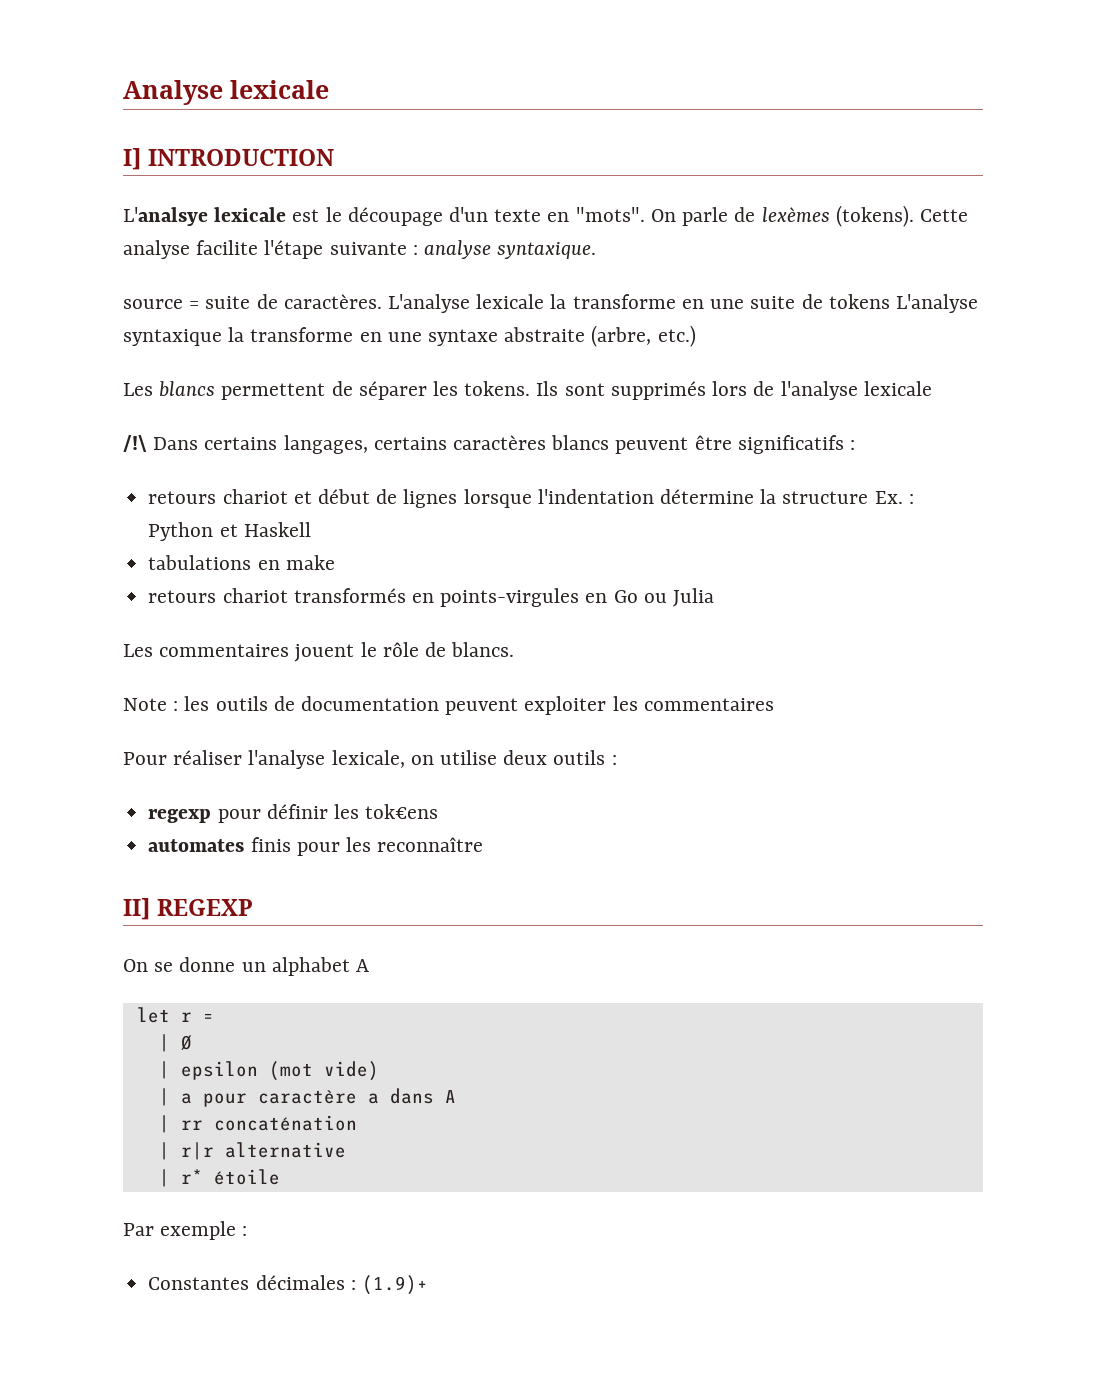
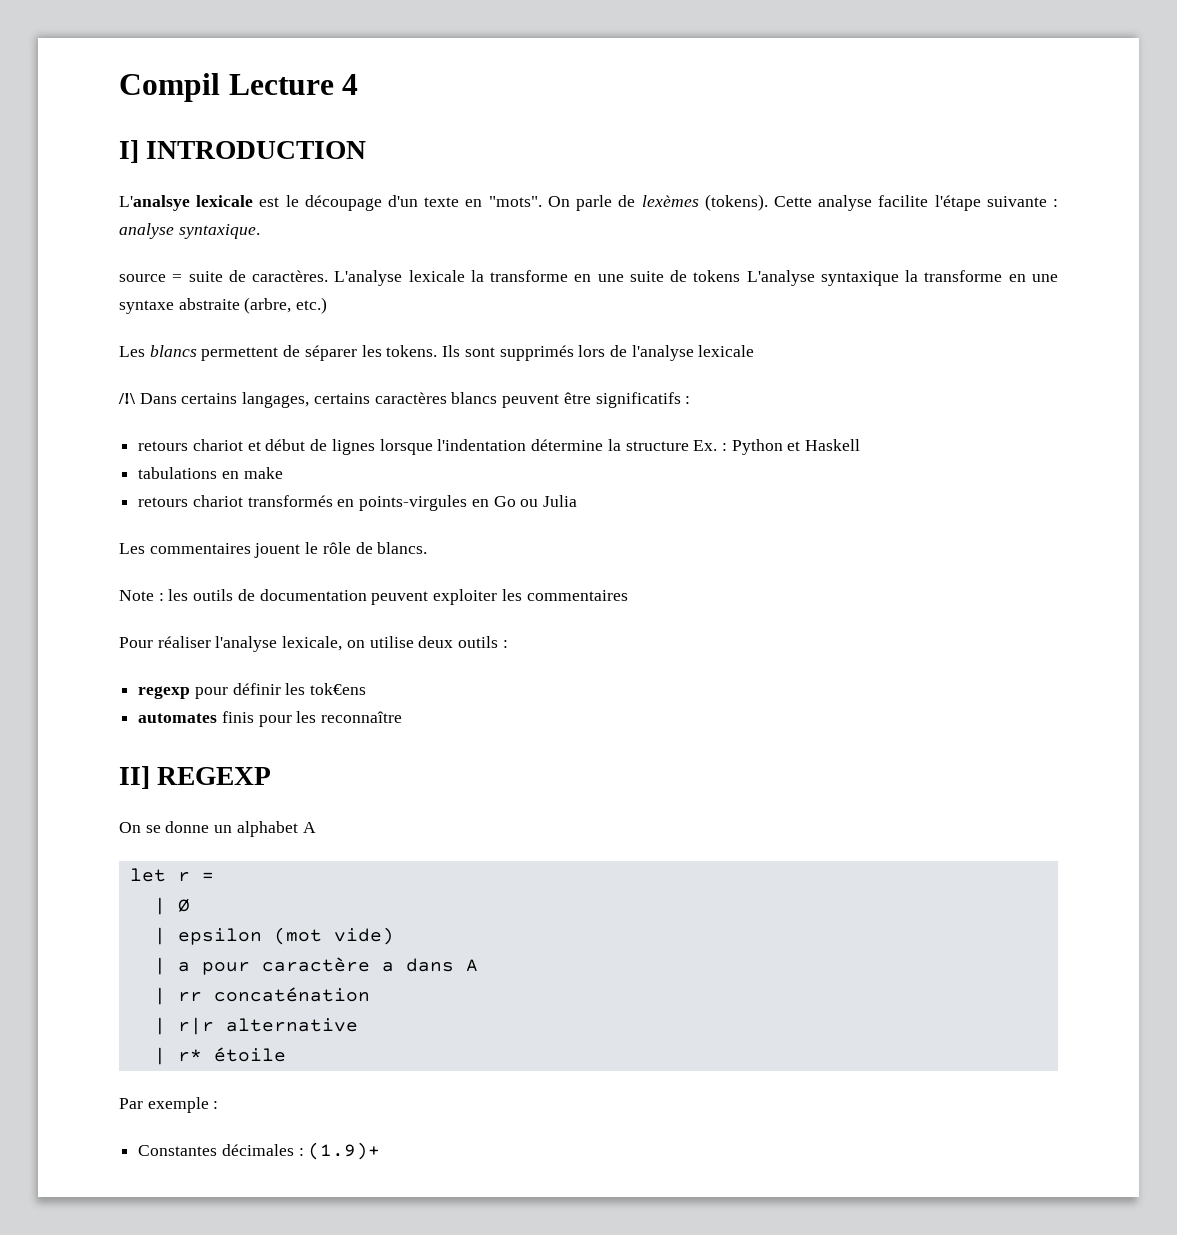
- Analyse lexicale
+ Compil Lecture 4

